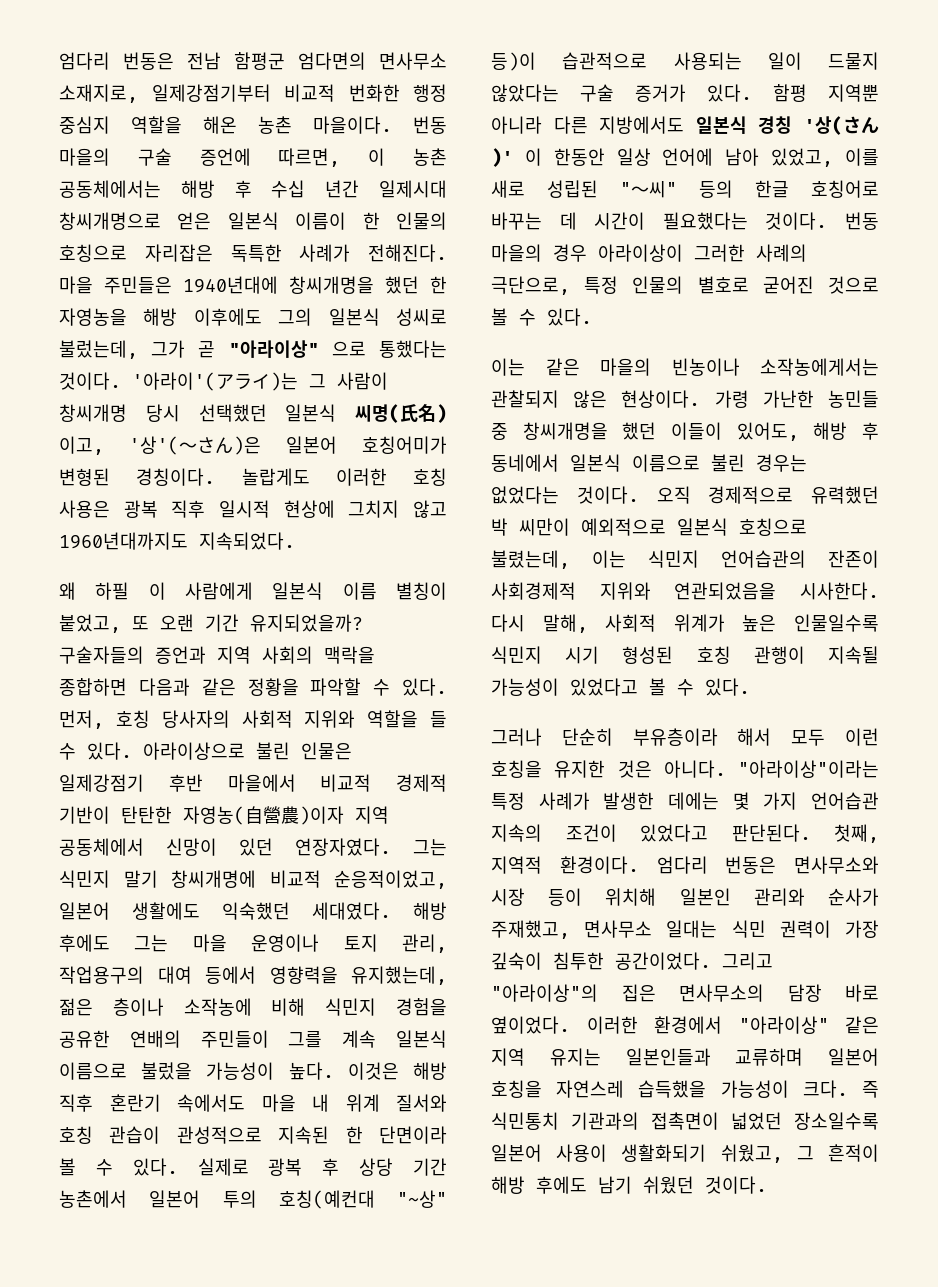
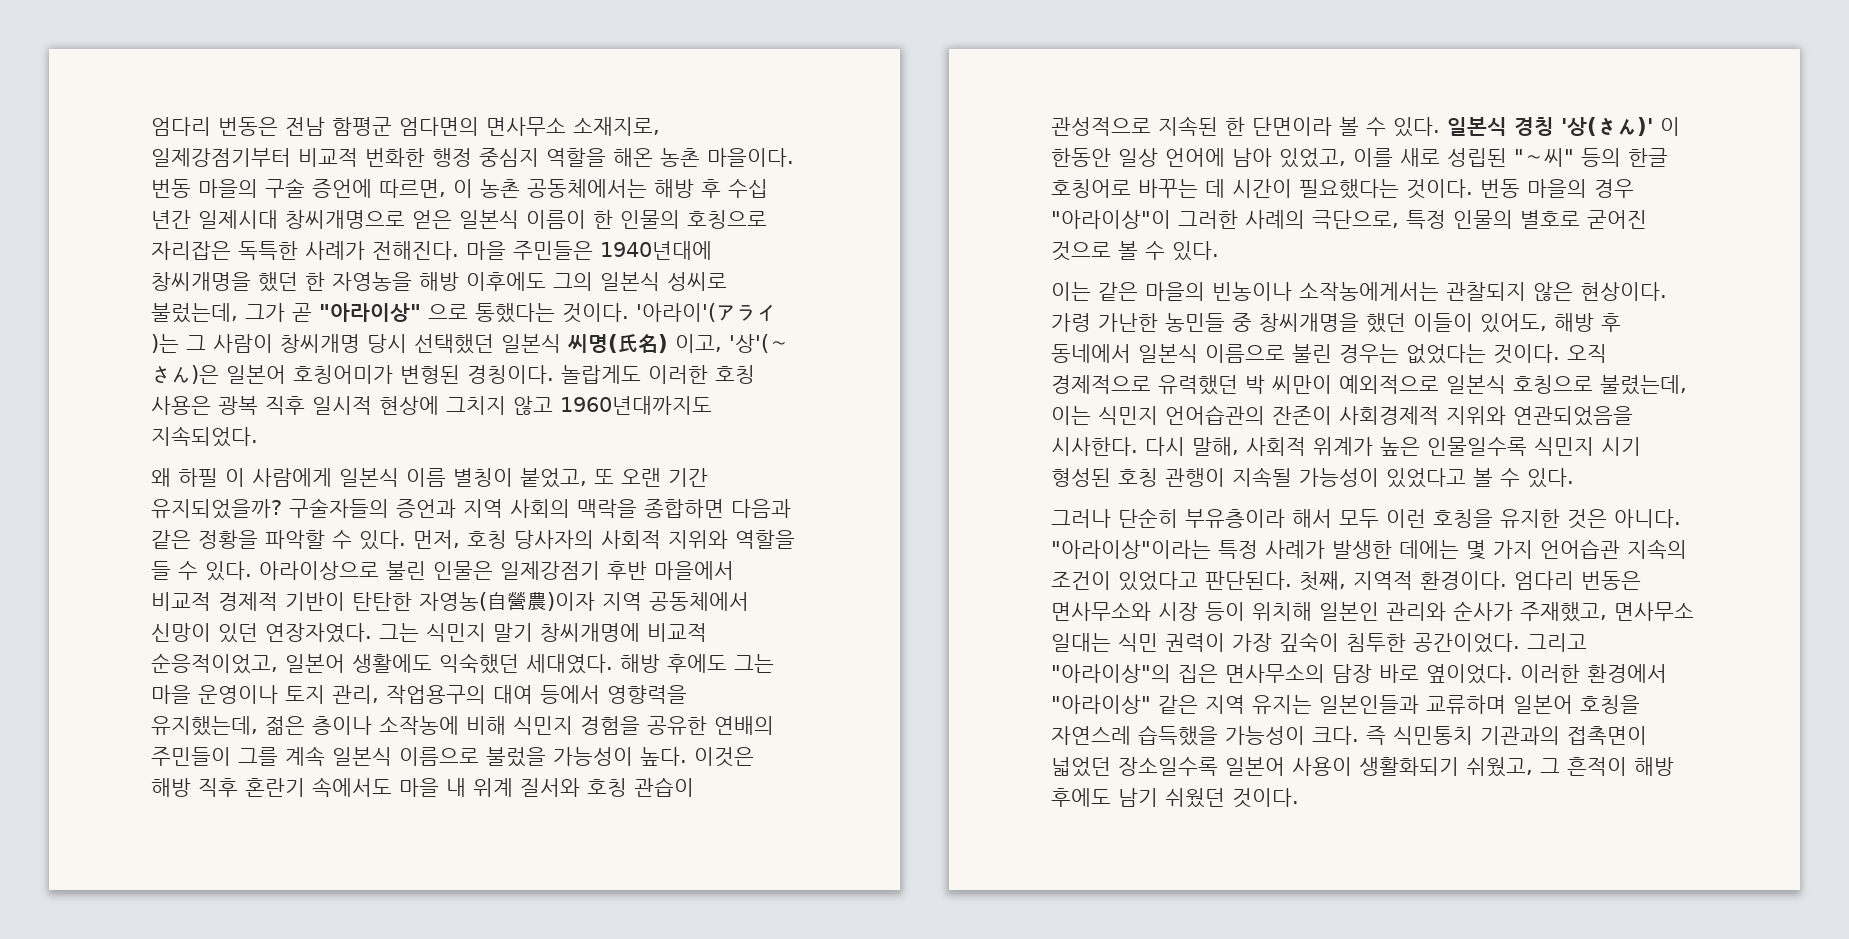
- 실제로 광복 후 상당 기간 농촌에서 일본어 투의 호칭(예컨대 "~상" 등)이 습관적으로 사용되는 일이 드물지 않았다는 구술 증거가 있다. 함평 지역뿐 아니라 다른 지방에서도 일본식 경칭 '상(さん)' 이 한동안 일상 언어에 남아 있었고, 이를 새로 성립된 "～씨" 등의 한글 호칭어로 바꾸는 데 시간이 필요했다는 것이다.
+ 일본식 경칭 '상(さん)' 이 한동안 일상 언어에 남아 있었고, 이를 새로 성립된 "～씨" 등의 한글 호칭어로 바꾸는 데 시간이 필요했다는 것이다.
- 번동 마을의 경우 아라이상이 그러한 사례의 극단으로, 특정 인물의 별호로 굳어진 것으로 볼 수 있다.
+ 번동 마을의 경우 "아라이상"이 그러한 사례의 극단으로, 특정 인물의 별호로 굳어진 것으로 볼 수 있다.

